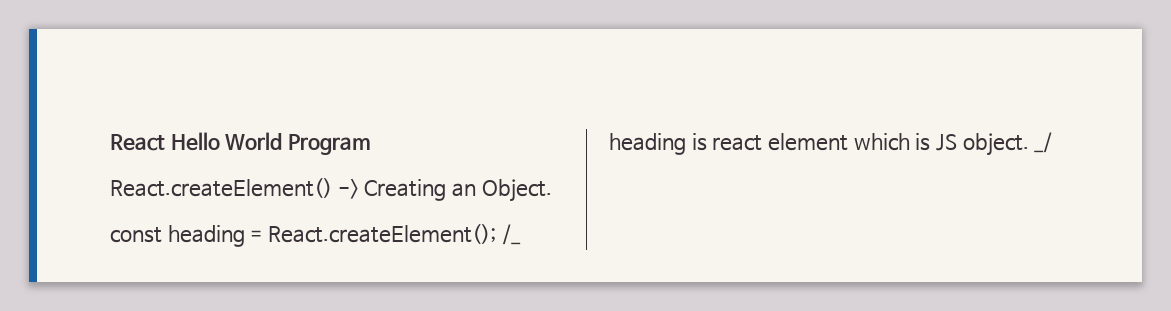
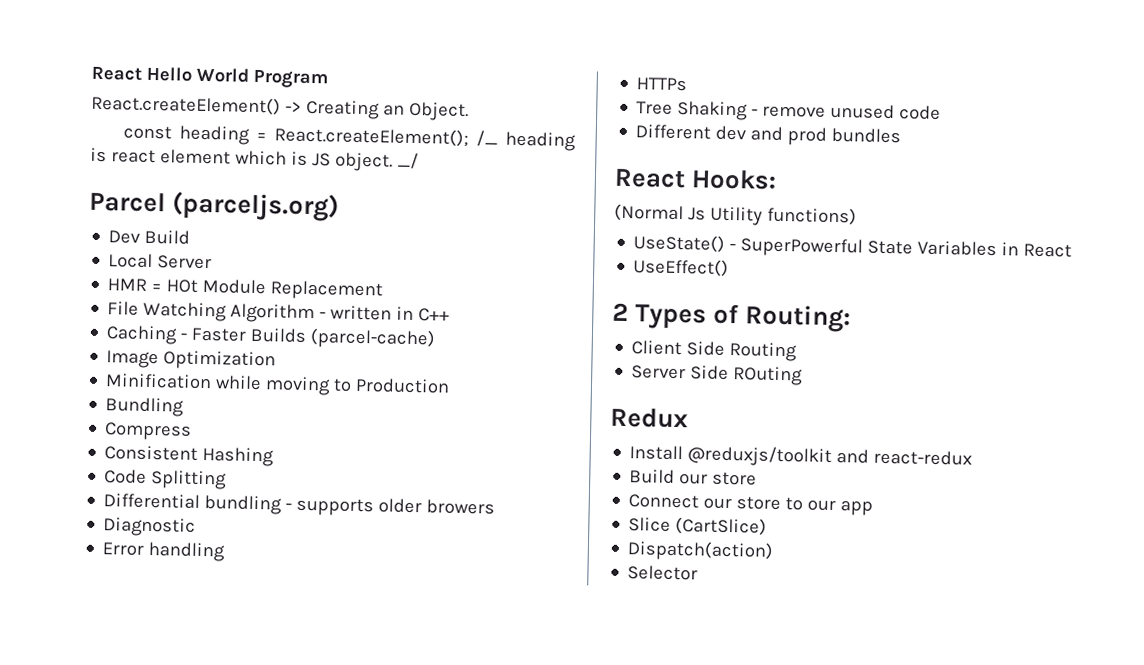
+ Parcel (parceljs.org)
+ Dev Build
+ Local Server
+ HMR = HOt Module Replacement
+ File Watching Algorithm - written in C++
+ Caching - Faster Builds (parcel-cache)
+ Image Optimization
+ Minification while moving to Production
+ Bundling
+ Compress
+ Consistent Hashing
+ Code Splitting
+ Differential bundling - supports older browers
+ Diagnostic
+ Error handling
+ HTTPs
+ Tree Shaking - remove unused code
+ Different dev and prod bundles
+ React Hooks:
+ (Normal Js Utility functions)
+ UseState() - SuperPowerful State Variables in React
+ UseEffect()
+ 2 Types of Routing:
+ Client Side Routing
+ Server Side ROuting
+ Redux
+ Install @reduxjs/toolkit and react-redux
+ Build our store
+ Connect our store to our app
+ Slice (CartSlice)
+ Dispatch(action)
+ Selector

